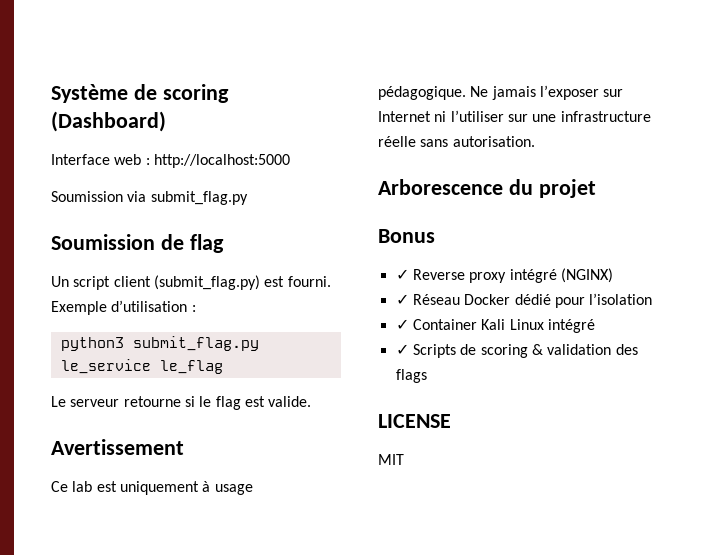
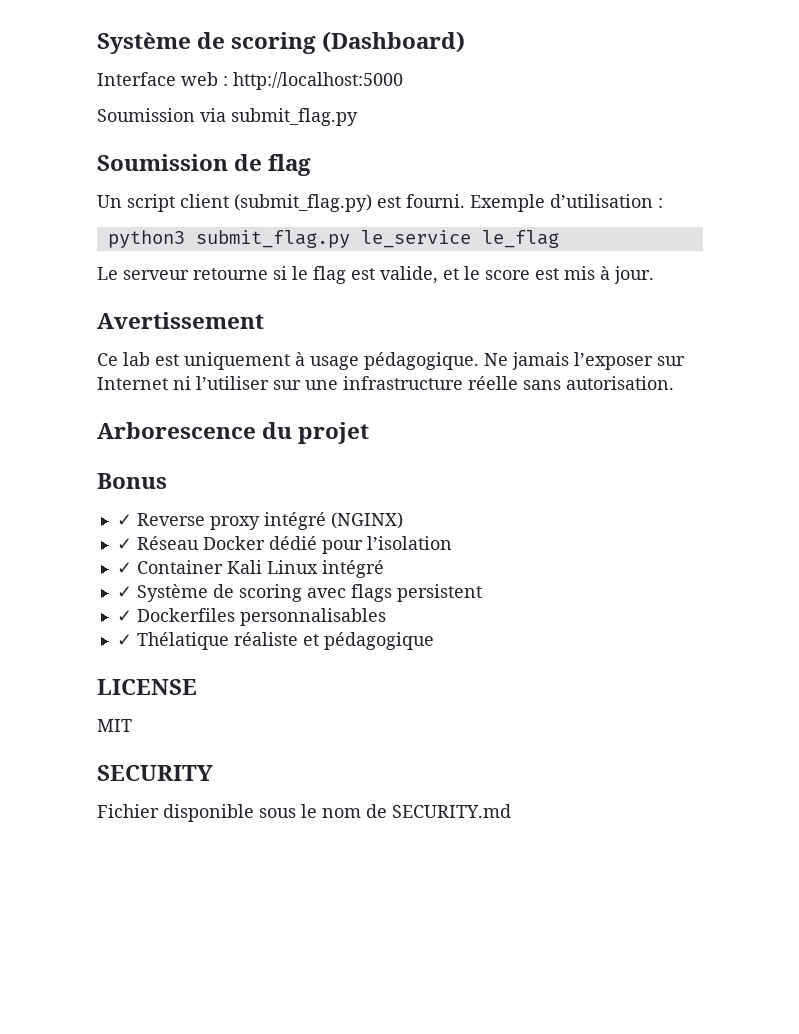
- Le serveur retourne si le flag est valide.
+ Le serveur retourne si le flag est valide, et le score est mis à jour.
- ✓ Scripts de scoring & validation des flags
+ ✓ Système de scoring avec flags persistent
+ ✓ Dockerfiles personnalisables
+ ✓ Thélatique réaliste et pédagogique
  LICENSE
  MIT
+ SECURITY
+ Fichier disponible sous le nom de SECURITY.md

